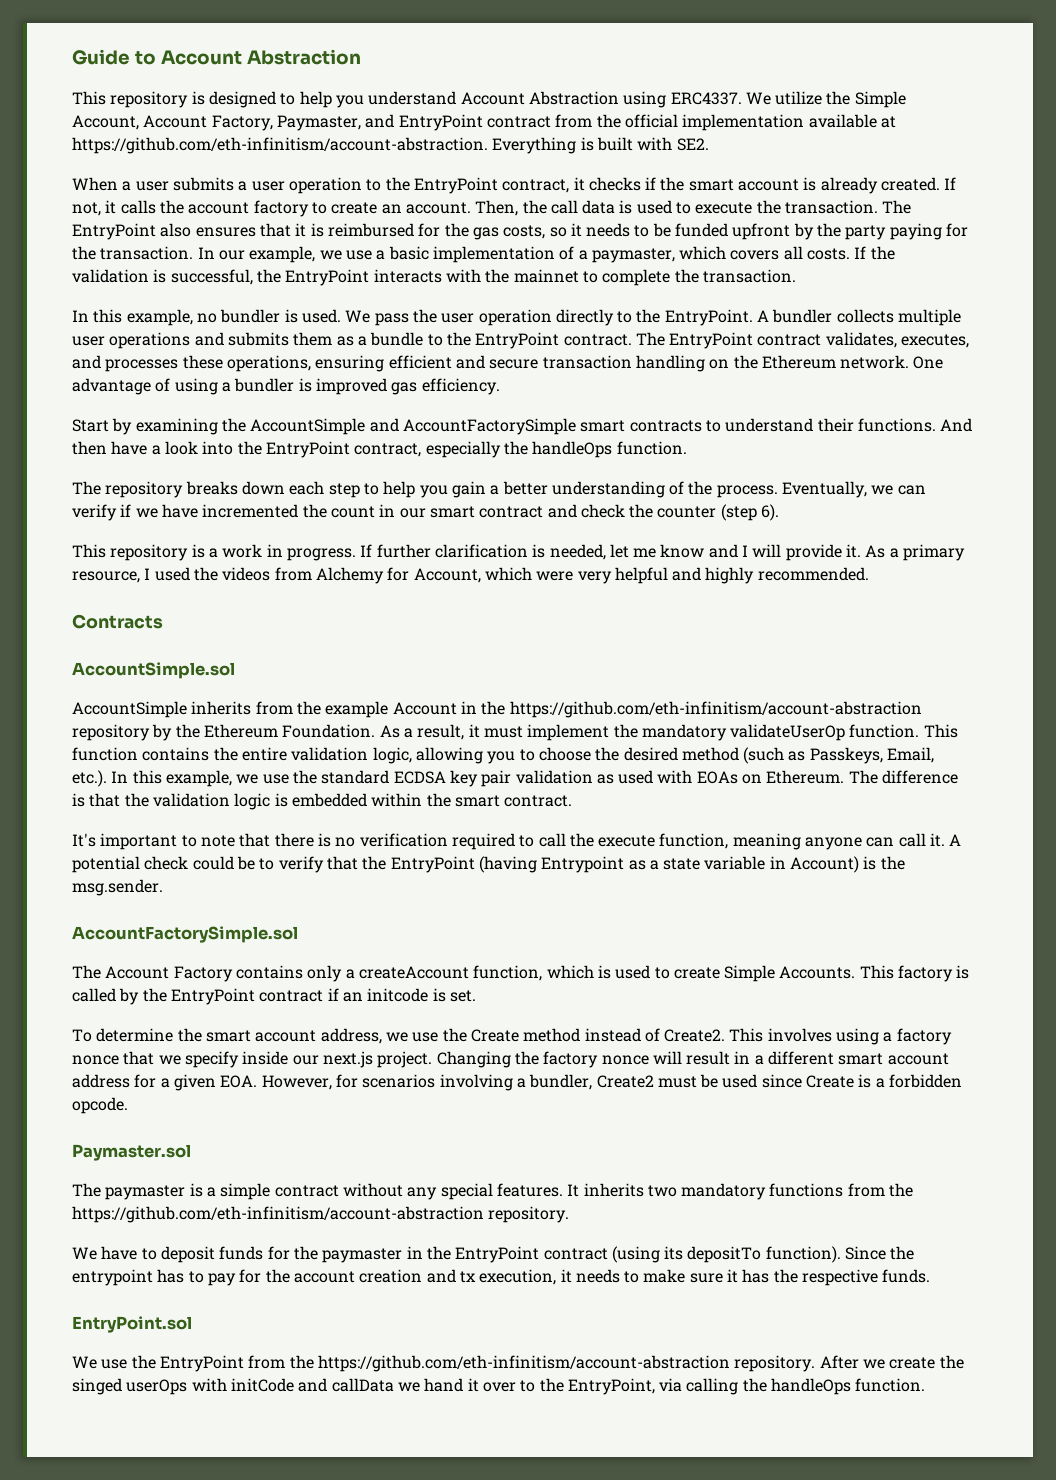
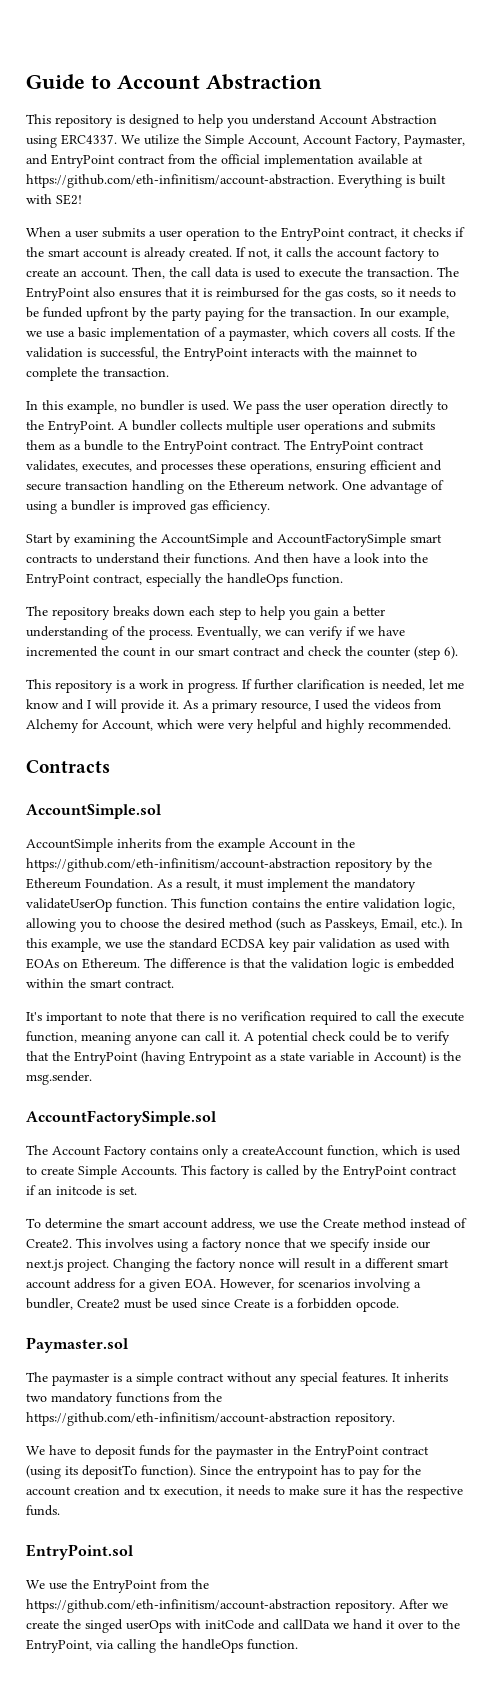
- We utilize the Simple Account, Account Factory, Paymaster, and EntryPoint contract from the official implementation available at https://github.com/eth-infinitism/account-abstraction. Everything is built with SE2.
+ We utilize the Simple Account, Account Factory, Paymaster, and EntryPoint contract from the official implementation available at https://github.com/eth-infinitism/account-abstraction. Everything is built with SE2!

